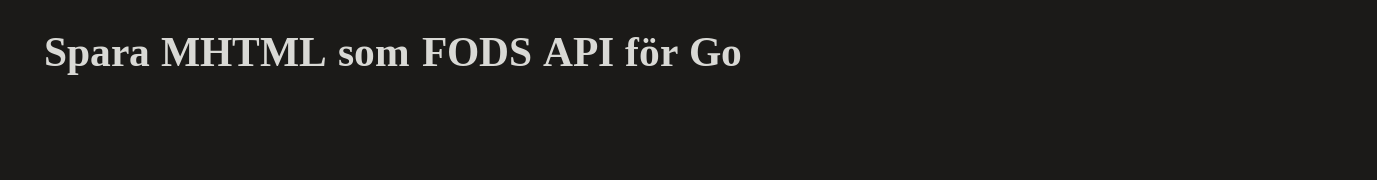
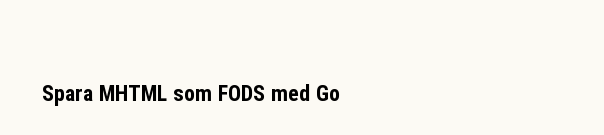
- Spara MHTML som FODS API för Go
+ Spara MHTML som FODS med Go

